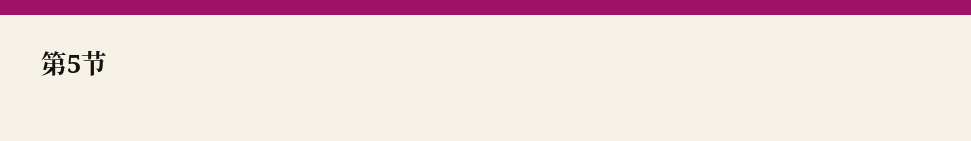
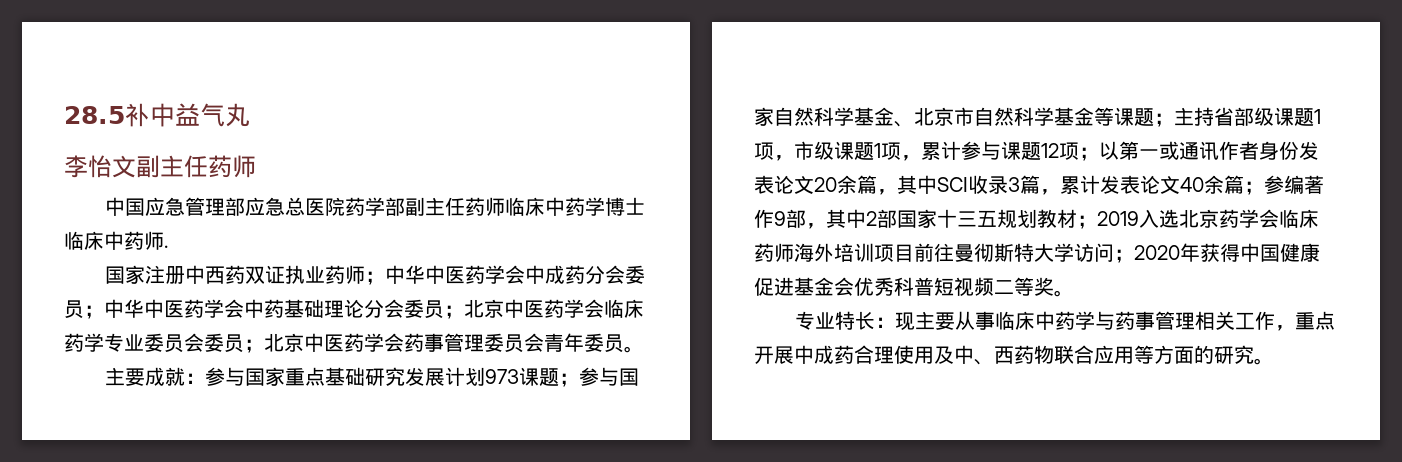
- 第5节
+ 28.5补中益气丸
+ 李怡文副主任药师
+ 中国应急管理部应急总医院药学部副主任药师临床中药学博士临床中药师.
+ 国家注册中西药双证执业药师；中华中医药学会中成药分会委员；中华中医药学会中药基础理论分会委员；北京中医药学会临床药学专业委员会委员；北京中医药学会药事管理委员会青年委员。
+ 主要成就：参与国家重点基础研究发展计划973课题；参与国家自然科学基金、北京市自然科学基金等课题；主持省部级课题1项，市级课题1项，累计参与课题12项；以第一或通讯作者身份发表论文20余篇，其中SCI收录3篇，累计发表论文40余篇；参编著作9部，其中2部国家十三五规划教材；2019入选北京药学会临床药师海外培训项目前往曼彻斯特大学访问；2020年获得中国健康促进基金会优秀科普短视频二等奖。
+ 专业特长：现主要从事临床中药学与药事管理相关工作，重点开展中成药合理使用及中、西药物联合应用等方面的研究。

